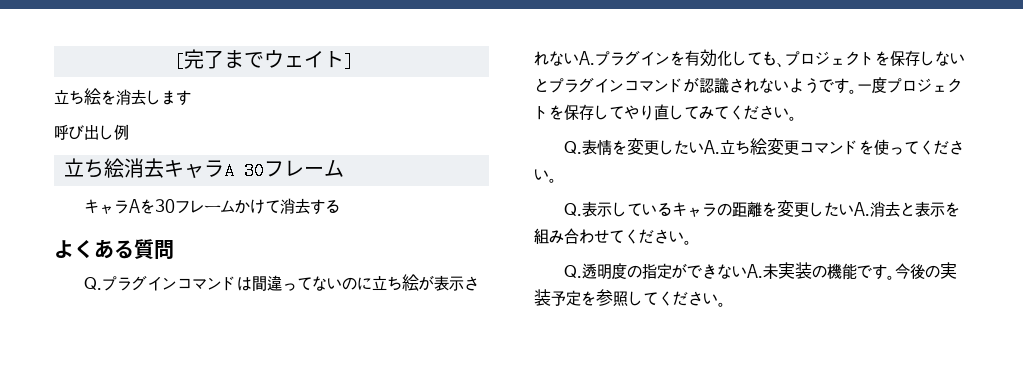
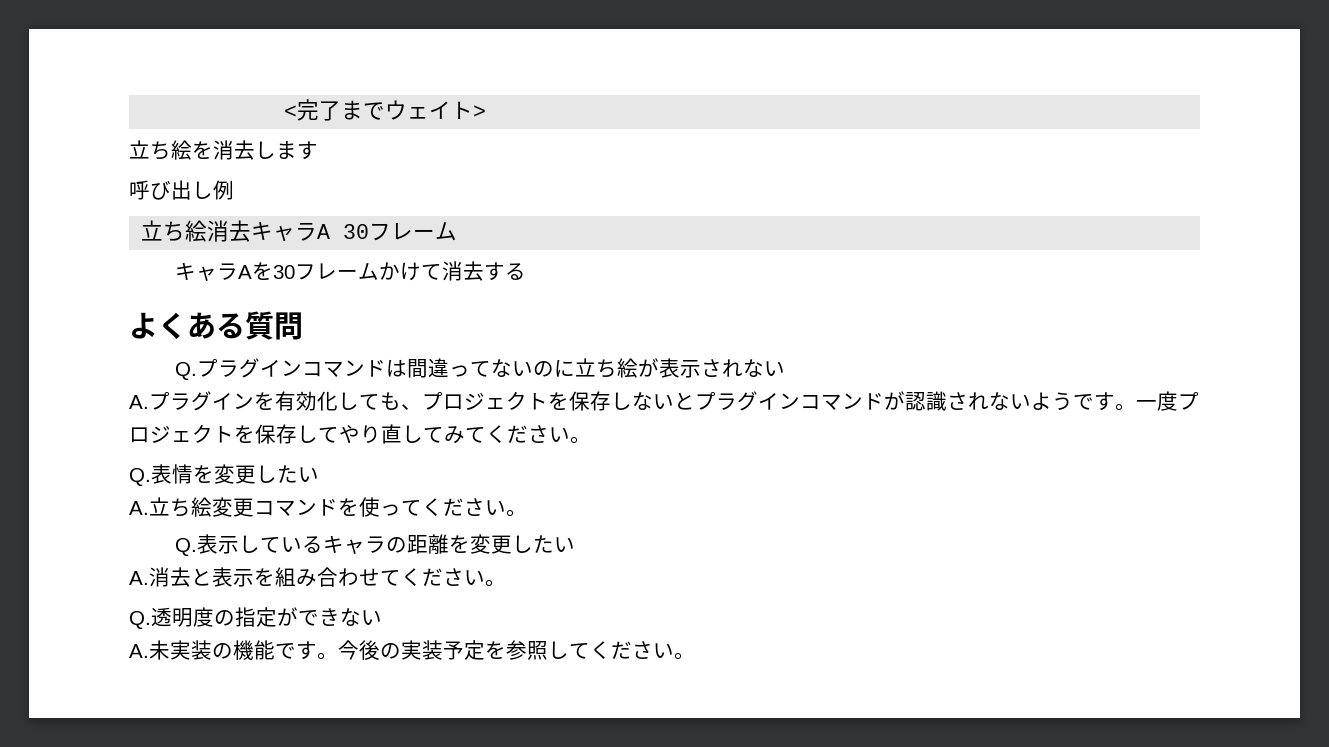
- [完了までウェイト]
+ <完了までウェイト>
- Q.プラグインコマンドは間違ってないのに立ち絵が表示されないA.プラグインを有効化しても、プロジェクトを保存しないとプラグインコマンドが認識されないようです。
+ Q.プラグインコマンドは間違ってないのに立ち絵が表示されない
+ A.プラグインを有効化しても、プロジェクトを保存しないとプラグインコマンドが認識されないようです。
- Q.表情を変更したいA.立ち絵変更コマンドを使ってください。
+ Q.表情を変更したい
+ A.立ち絵変更コマンドを使ってください。
- Q.表示しているキャラの距離を変更したいA.消去と表示を組み合わせてください。
+ Q.表示しているキャラの距離を変更したい
+ A.消去と表示を組み合わせてください。
- Q.透明度の指定ができないA.未実装の機能です。
+ Q.透明度の指定ができない
+ A.未実装の機能です。

